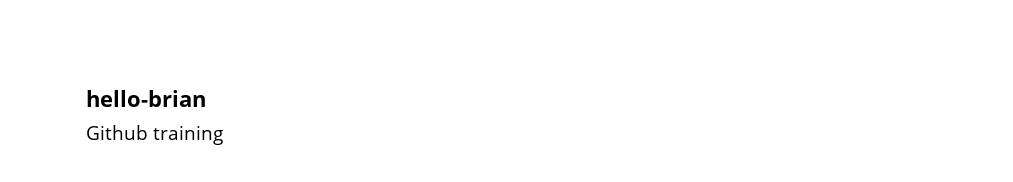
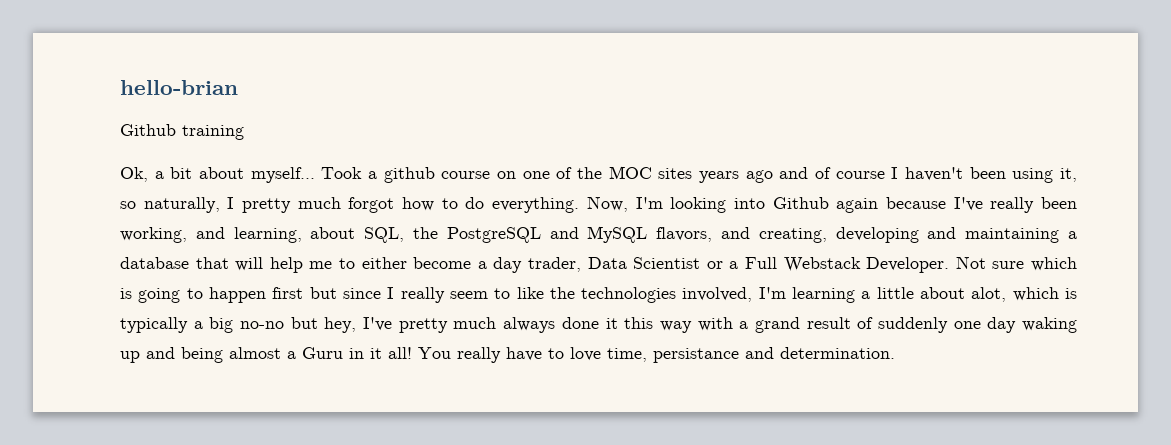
+ Ok, a bit about myself... Took a github course on one of the MOC sites years ago and of course I haven't been using it, so naturally, I pretty much forgot how to do everything. Now, I'm looking into Github again because I've really been working, and learning, about SQL, the PostgreSQL and MySQL flavors, and creating, developing and maintaining a database that will help me to either become a day trader, Data Scientist or a Full Webstack Developer. Not sure which is going to happen first but since I really seem to like the technologies involved, I'm learning a little about alot, which is typically a big no-no but hey, I've pretty much always done it this way with a grand result of suddenly one day waking up and being almost a Guru in it all! You really have to love time, persistance and determination.

